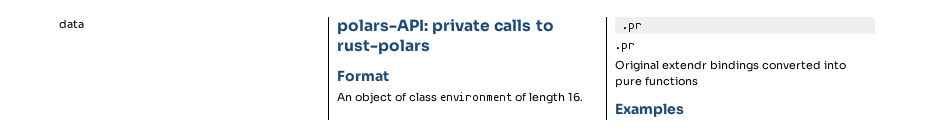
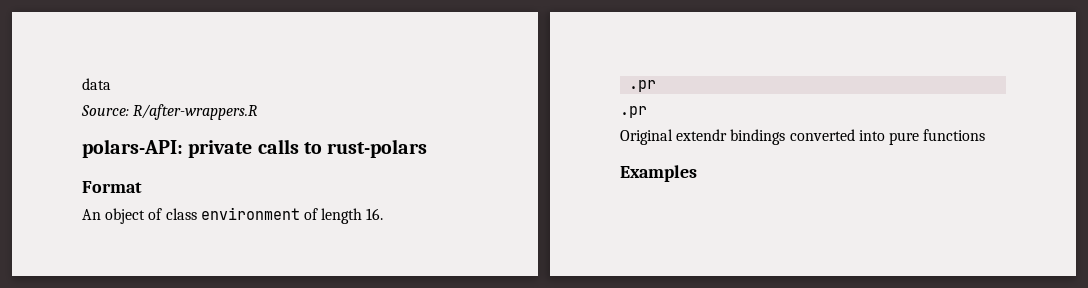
+ Source: R/after-wrappers.R

